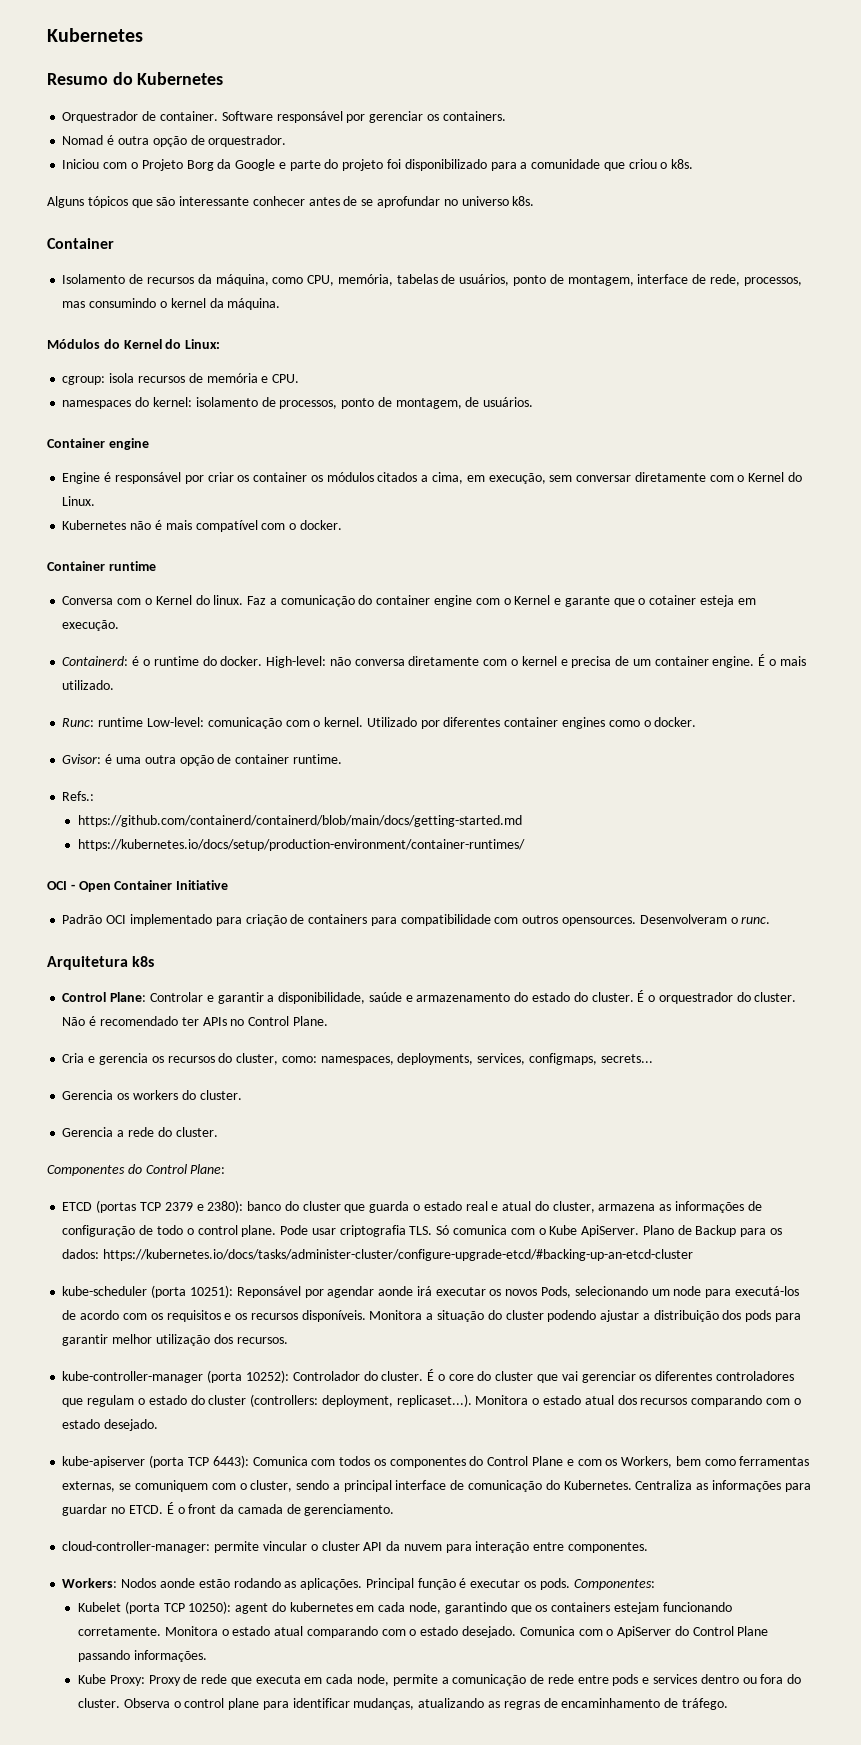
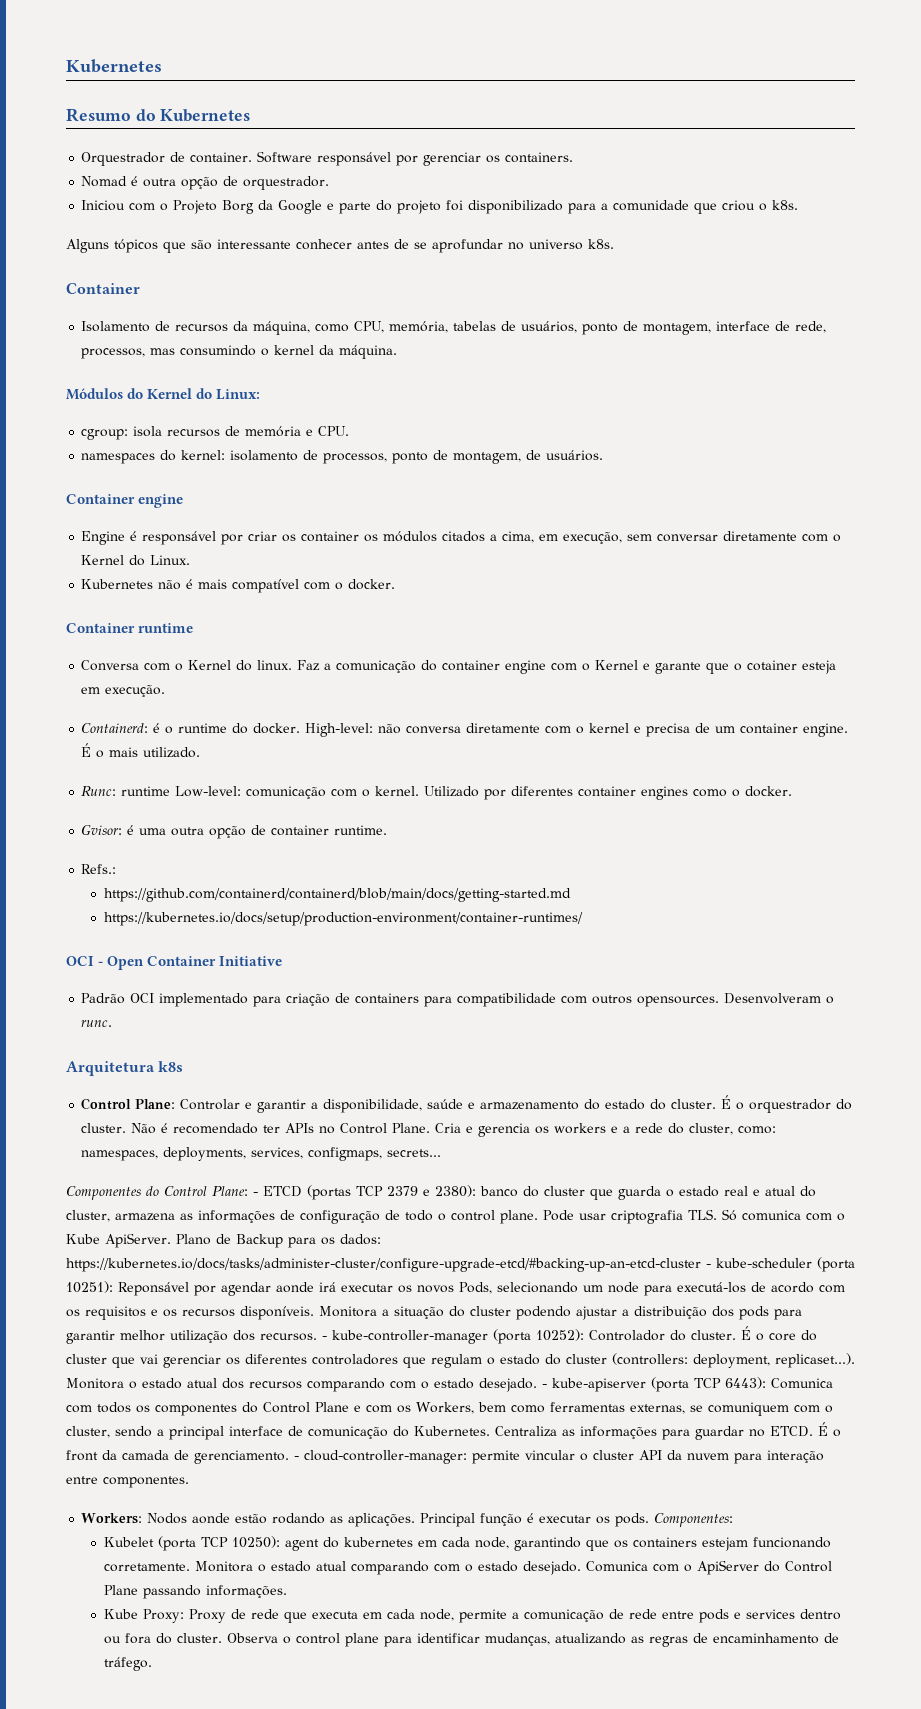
- Não é recomendado ter APIs no Control Plane.
- Cria e gerencia os recursos do cluster, como: namespaces, deployments, services, configmaps, secrets...
+ Não é recomendado ter APIs no Control Plane. Cria e gerencia os workers e a rede do cluster, como: namespaces, deployments, services, configmaps, secrets...
- Gerencia os workers do cluster.
- Gerencia a rede do cluster.
- Componentes do Control Plane:
- ETCD (portas TCP 2379 e 2380): banco do cluster que guarda o estado real e atual do cluster, armazena as informações de configuração de todo o control plane.
+ Componentes do Control Plane: - ETCD (portas TCP 2379 e 2380): banco do cluster que guarda o estado real e atual do cluster, armazena as informações de configuração de todo o control plane.
- Plano de Backup para os dados: https://kubernetes.io/docs/tasks/administer-cluster/configure-upgrade-etcd/#backing-up-an-etcd-cluster
- kube-scheduler (porta 10251): Reponsável por agendar aonde irá executar os novos Pods, selecionando um node para executá-los de acordo com os requisitos e os recursos disponíveis.
+ Plano de Backup para os dados: https://kubernetes.io/docs/tasks/administer-cluster/configure-upgrade-etcd/#backing-up-an-etcd-cluster - kube-scheduler (porta 10251): Reponsável por agendar aonde irá executar os novos Pods, selecionando um node para executá-los de acordo com os requisitos e os recursos disponíveis.
- Monitora a situação do cluster podendo ajustar a distribuição dos pods para garantir melhor utilização dos recursos.
- kube-controller-manager (porta 10252): Controlador do cluster.
+ Monitora a situação do cluster podendo ajustar a distribuição dos pods para garantir melhor utilização dos recursos. - kube-controller-manager (porta 10252): Controlador do cluster.
- deployment, replicaset...). Monitora o estado atual dos recursos comparando com o estado desejado.
- kube-apiserver (porta TCP 6443):
+ deployment, replicaset...). Monitora o estado atual dos recursos comparando com o estado desejado. - kube-apiserver (porta TCP 6443):
- É o front da camada de gerenciamento.
- cloud-controller-manager: permite vincular o cluster API da nuvem para interação entre componentes.
+ É o front da camada de gerenciamento. - cloud-controller-manager: permite vincular o cluster API da nuvem para interação entre componentes.

